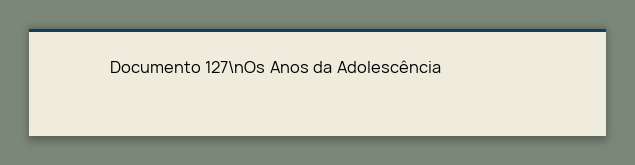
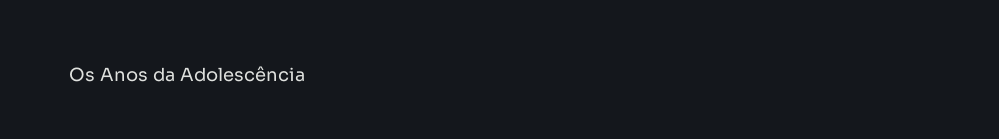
- Documento 127\nOs Anos da Adolescência
+ Os Anos da Adolescência

